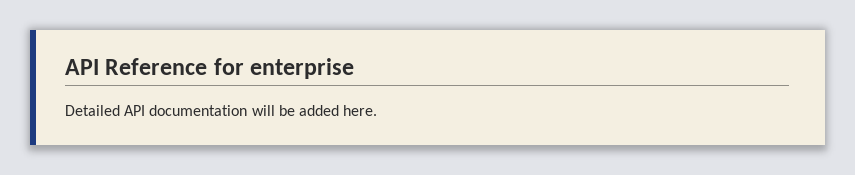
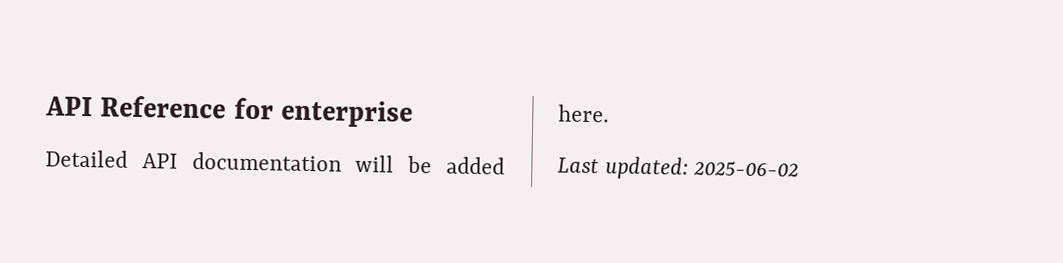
+ Last updated: 2025-06-02

